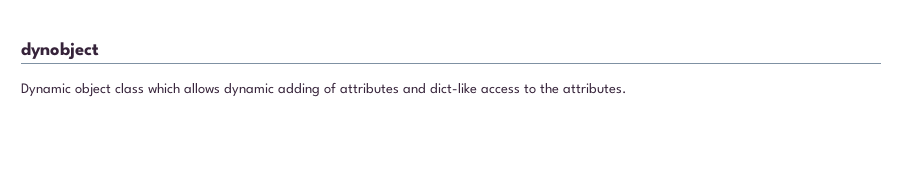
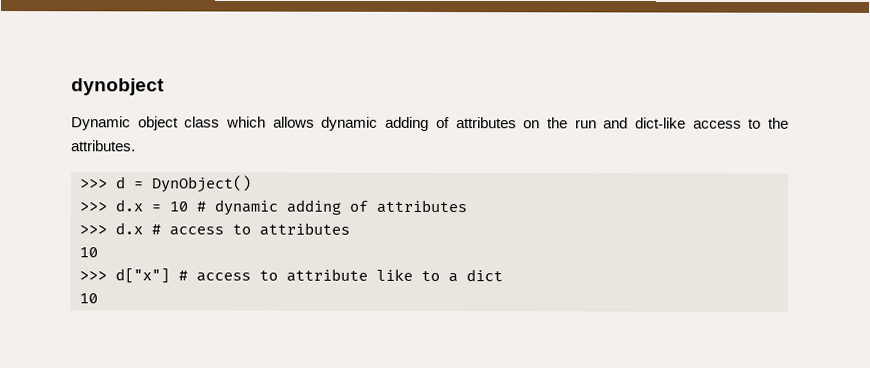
- Dynamic object class which allows dynamic adding of attributes and dict-like access to the attributes.
+ Dynamic object class which allows dynamic adding of attributes on the run and dict-like access to the attributes.
+ >>> d = DynObject()
+ >>> d.x = 10 # dynamic adding of attributes
+ >>> d.x # access to attributes
+ 10
+ >>> d["x"] # access to attribute like to a dict
+ 10

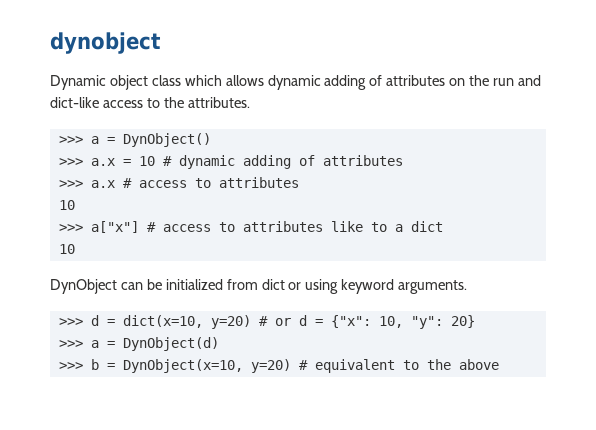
- >>> d = DynObject()
+ >>> a = DynObject()
- >>> d.x = 10 # dynamic adding of attributes
+ >>> a.x = 10 # dynamic adding of attributes
- >>> d.x # access to attributes
+ >>> a.x # access to attributes
- >>> d["x"] # access to attribute like to a dict
+ >>> a["x"] # access to attributes like to a dict
+ DynObject can be initialized from dict or using keyword arguments.
+ >>> d = dict(x=10, y=20) # or d = {"x": 10, "y": 20}
+ >>> a = DynObject(d)
+ >>> b = DynObject(x=10, y=20) # equivalent to the above

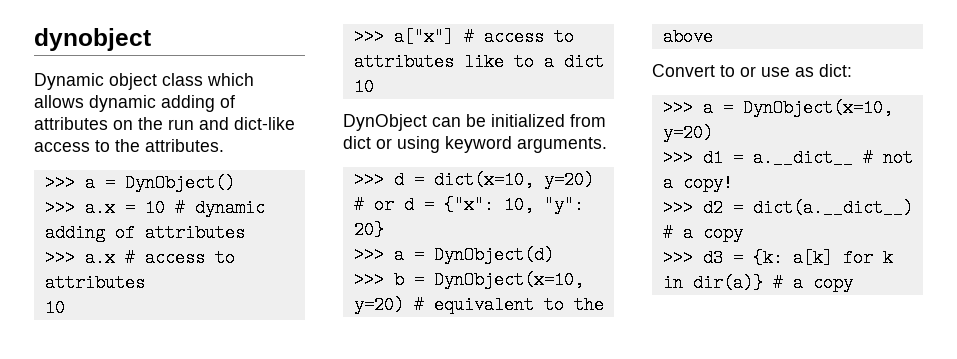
+ Convert to or use as dict:
+ >>> a = DynObject(x=10, y=20)
+ >>> d1 = a.__dict__ # not a copy!
+ >>> d2 = dict(a.__dict__) # a copy
+ >>> d3 = {k: a[k] for k in dir(a)} # a copy

